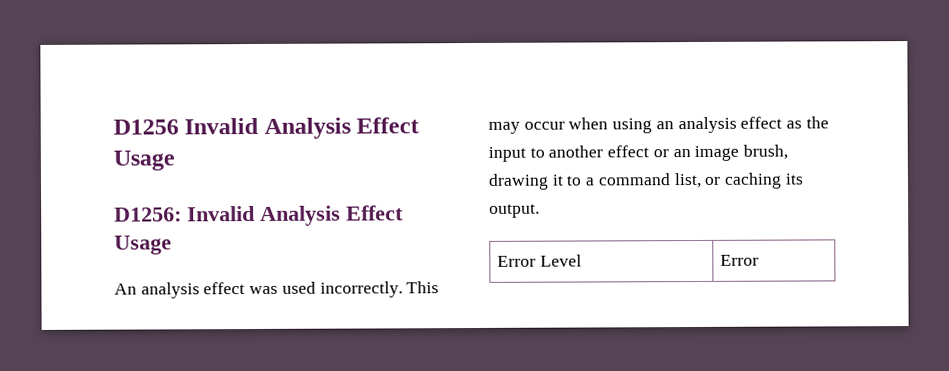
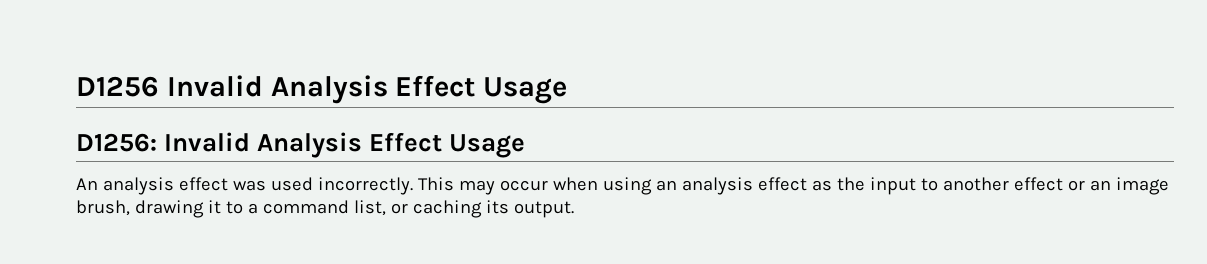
- Error Level | Error

